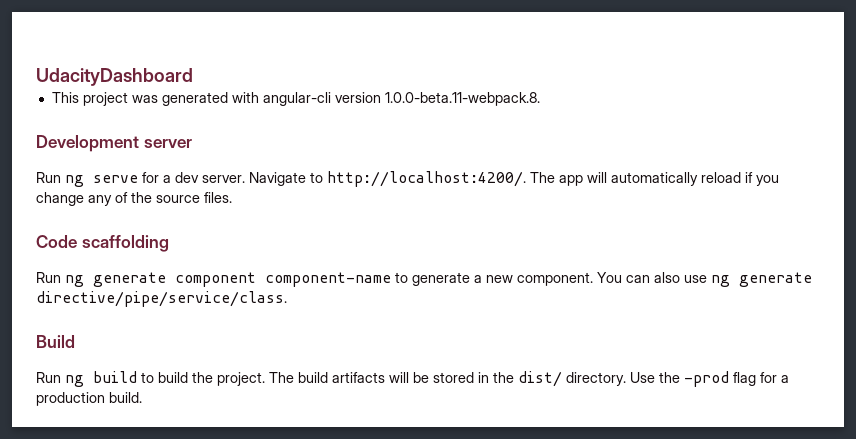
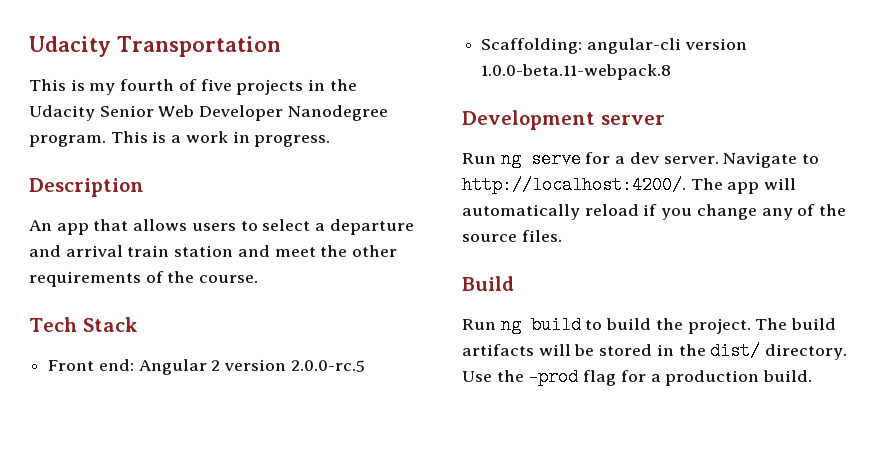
- UdacityDashboard
- This project was generated with angular-cli version 1.0.0-beta.11-webpack.8.
+ Udacity Transportation
+ This is my fourth of five projects in the Udacity Senior Web Developer Nanodegree program. This is a work in progress.
+ Description
+ An app that allows users to select a departure and arrival train station and meet the other requirements of the course.
+ Tech Stack
+ Front end: Angular 2 version 2.0.0-rc.5
+ Scaffolding: angular-cli version 1.0.0-beta.11-webpack.8
- Code scaffolding
- Run ng generate component component-name to generate a new component. You can also use ng generate directive/pipe/service/class.

